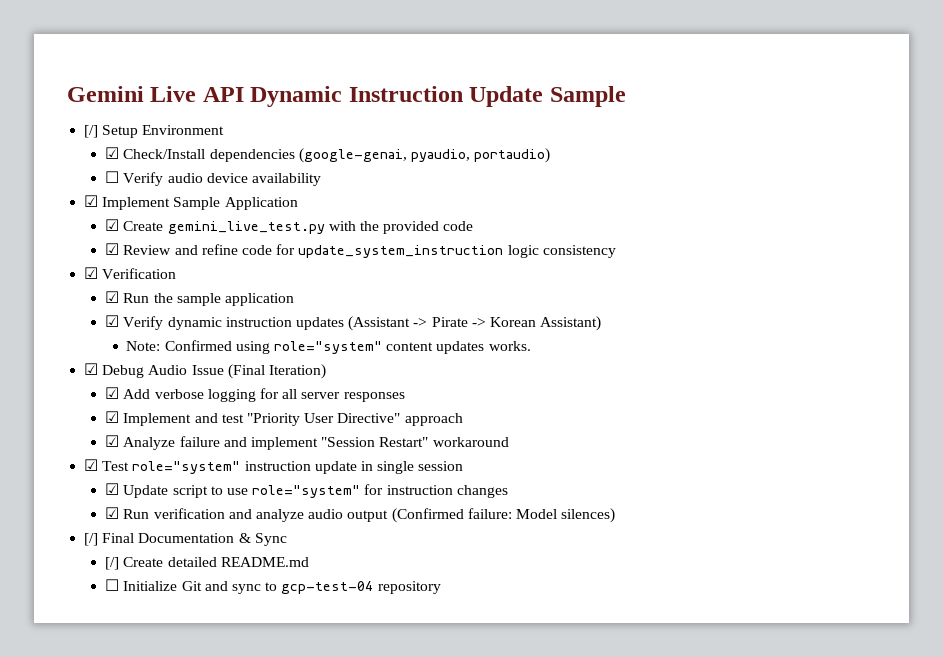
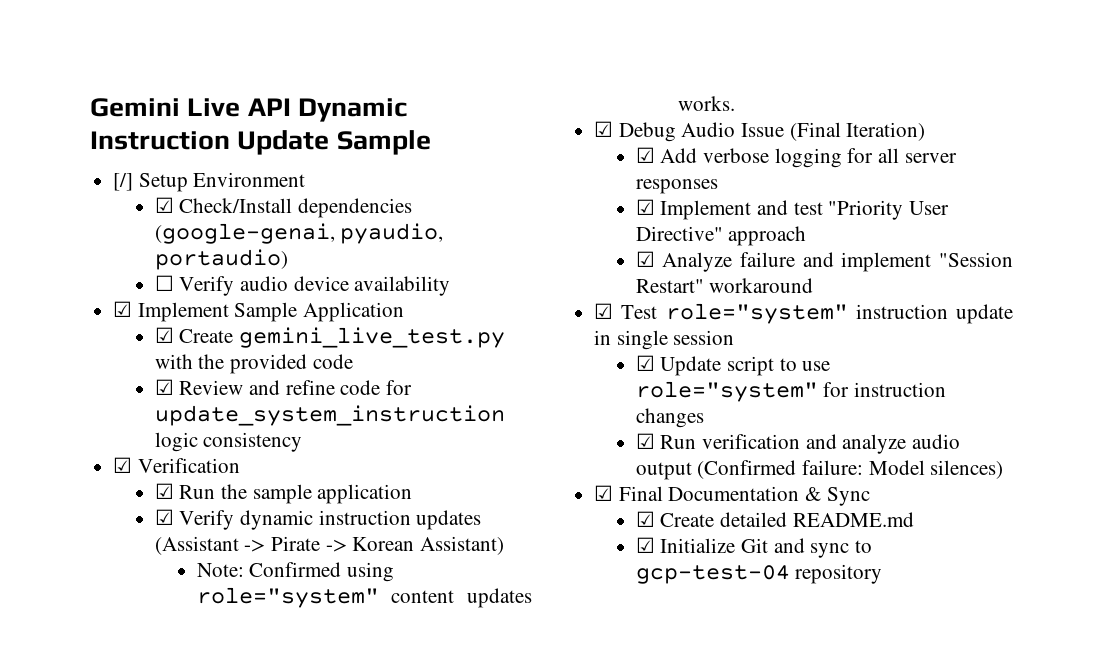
- [/] Final Documentation & Sync
+ ☑ Final Documentation & Sync
- [/] Create detailed README.md
+ ☑ Create detailed README.md
- ☐ Initialize Git and sync to gcp-test-04 repository
+ ☑ Initialize Git and sync to gcp-test-04 repository

